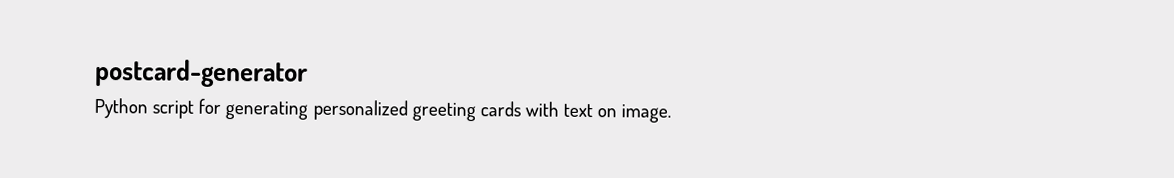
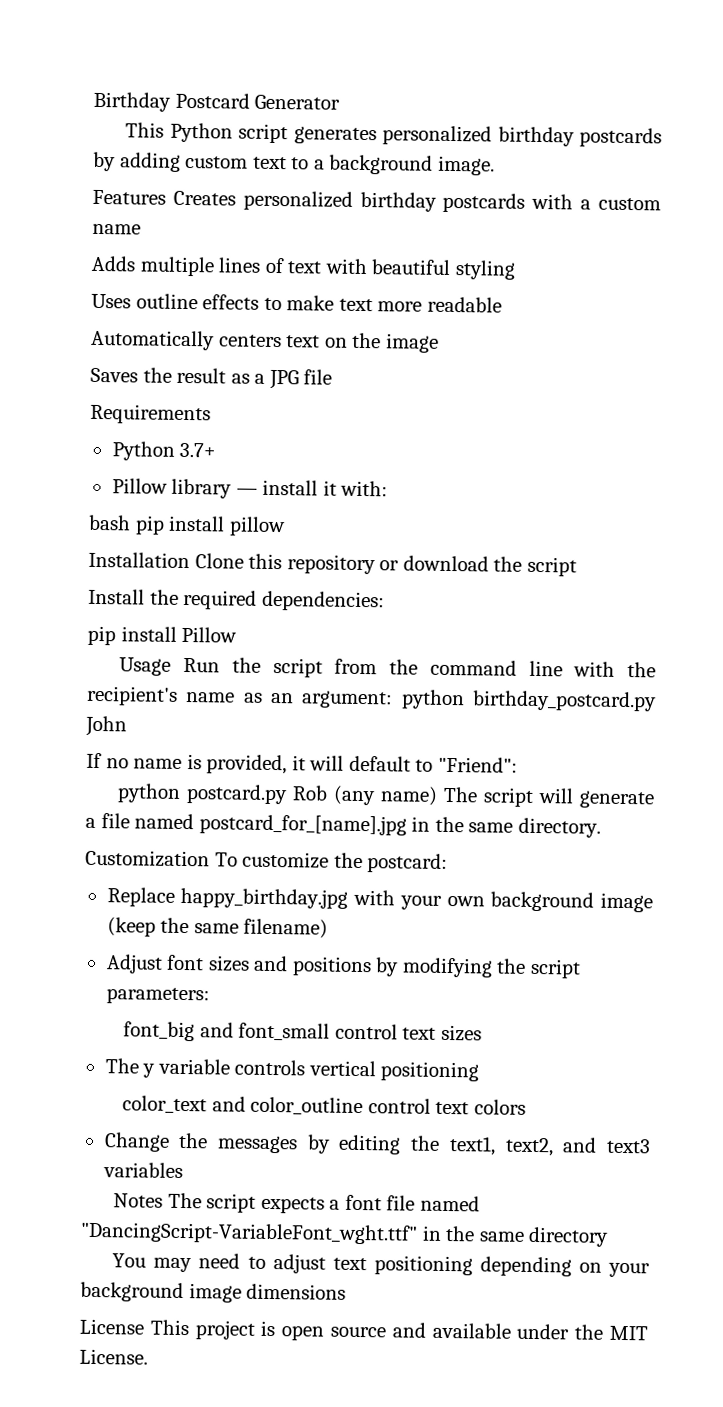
- postcard-generator
- Python script for generating personalized greeting cards with text on image.
+ Birthday Postcard Generator
+ This Python script generates personalized birthday postcards by adding custom text to a background image.
+ Features Creates personalized birthday postcards with a custom name
+ Adds multiple lines of text with beautiful styling
+ Uses outline effects to make text more readable
+ Automatically centers text on the image
+ Saves the result as a JPG file
+ Requirements
+ Python 3.7+
+ Pillow library — install it with:
+ bash pip install pillow
+ Installation Clone this repository or download the script
+ Install the required dependencies:
+ pip install Pillow
+ Usage Run the script from the command line with the recipient's name as an argument: python birthday_postcard.py John
+ If no name is provided, it will default to "Friend":
+ python postcard.py Rob (any name) The script will generate a file named postcard_for_[name].jpg in the same directory.
+ Customization To customize the postcard:
+ Replace happy_birthday.jpg with your own background image (keep the same filename)
+ Adjust font sizes and positions by modifying the script parameters:
+ font_big and font_small control text sizes
+ The y variable controls vertical positioning
+ color_text and color_outline control text colors
+ Change the messages by editing the text1, text2, and text3 variables
+ Notes The script expects a font file named "DancingScript-VariableFont_wght.ttf" in the same directory
+ You may need to adjust text positioning depending on your background image dimensions
+ License This project is open source and available under the MIT License.

